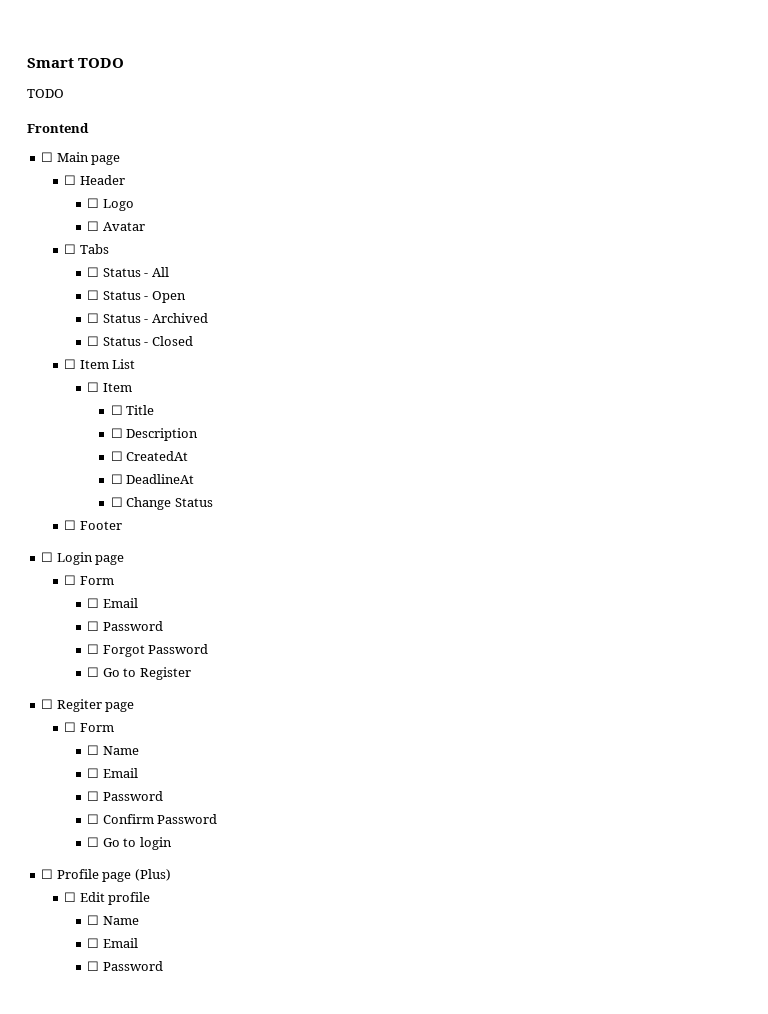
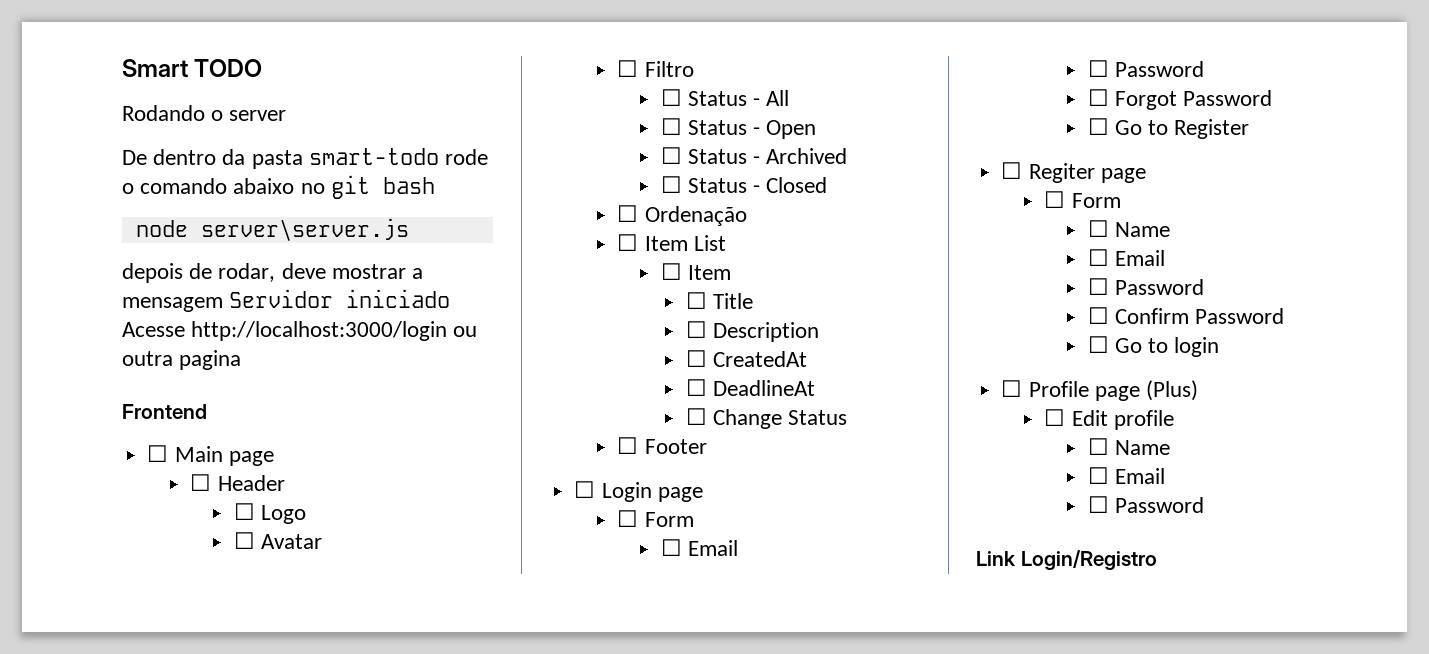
  Smart TODO
- TODO
+ Rodando o server
+ De dentro da pasta smart-todo rode o comando abaixo no git bash
+ node server\server.js
+ depois de rodar, deve mostrar a mensagem Servidor iniciado Acesse http://localhost:3000/login ou outra pagina
- ☐ Tabs
+ ☐ Filtro
+ ☐ Ordenação
+ Link Login/Registro

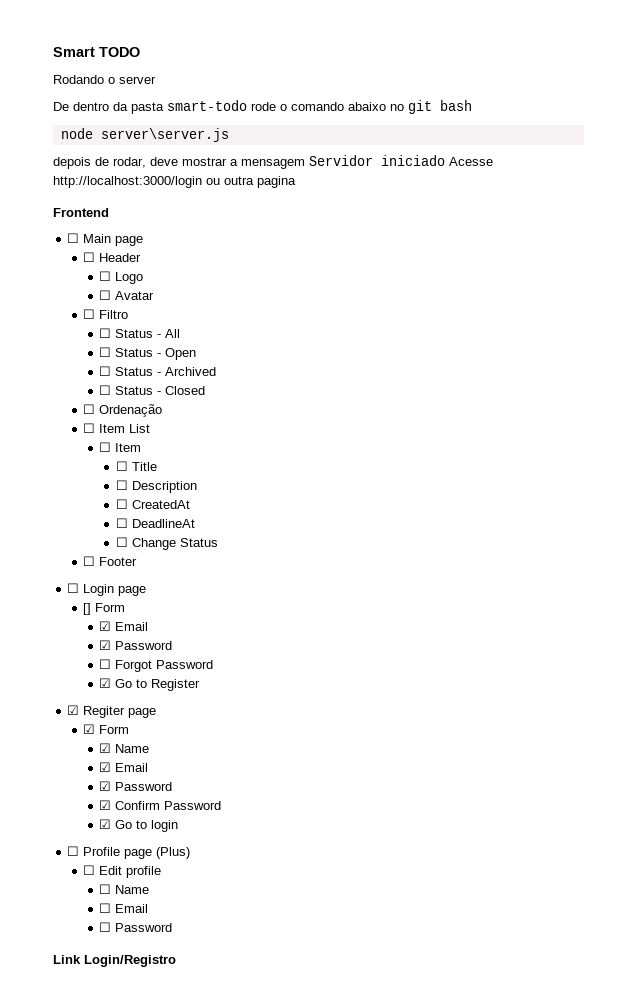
  ☐ Login page
- ☐ Form
- ☐ Email
- ☐ Password
+ [] Form
+ ☑ Email
+ ☑ Password
- ☐ Go to Register
+ ☑ Go to Register
- ☐ Regiter page
- ☐ Form
- ☐ Name
- ☐ Email
- ☐ Password
- ☐ Confirm Password
+ ☑ Regiter page
+ ☑ Form
+ ☑ Name
+ ☑ Email
+ ☑ Password
+ ☑ Confirm Password
- ☐ Go to login
+ ☑ Go to login

